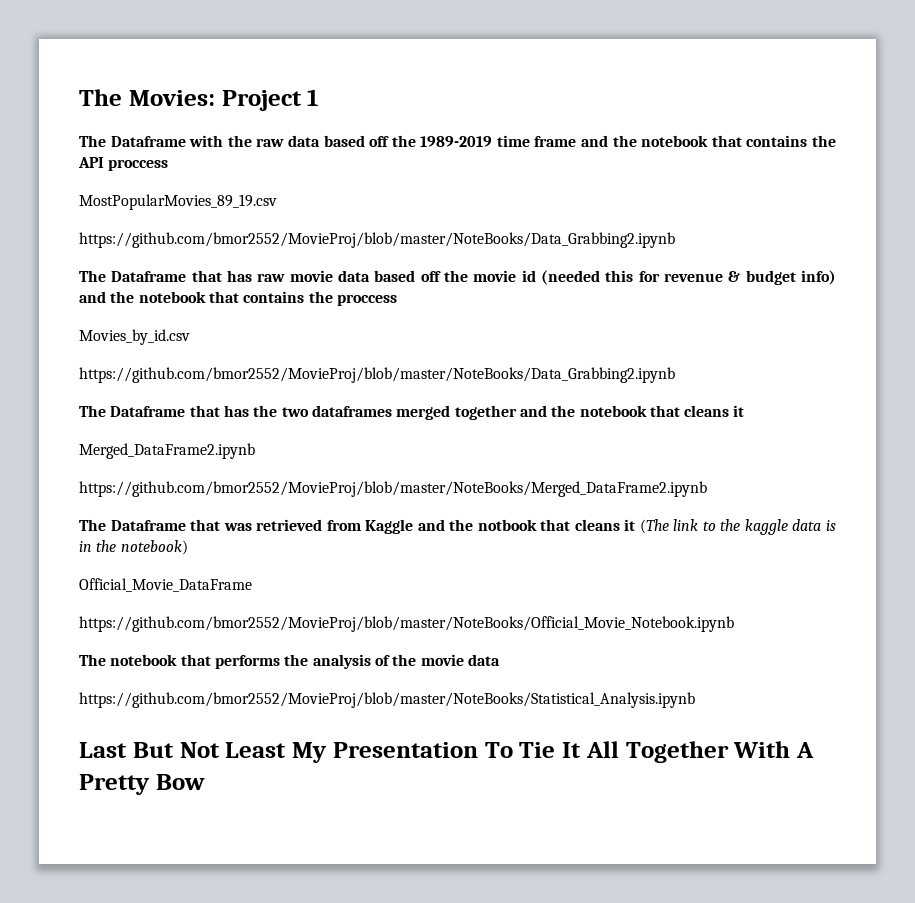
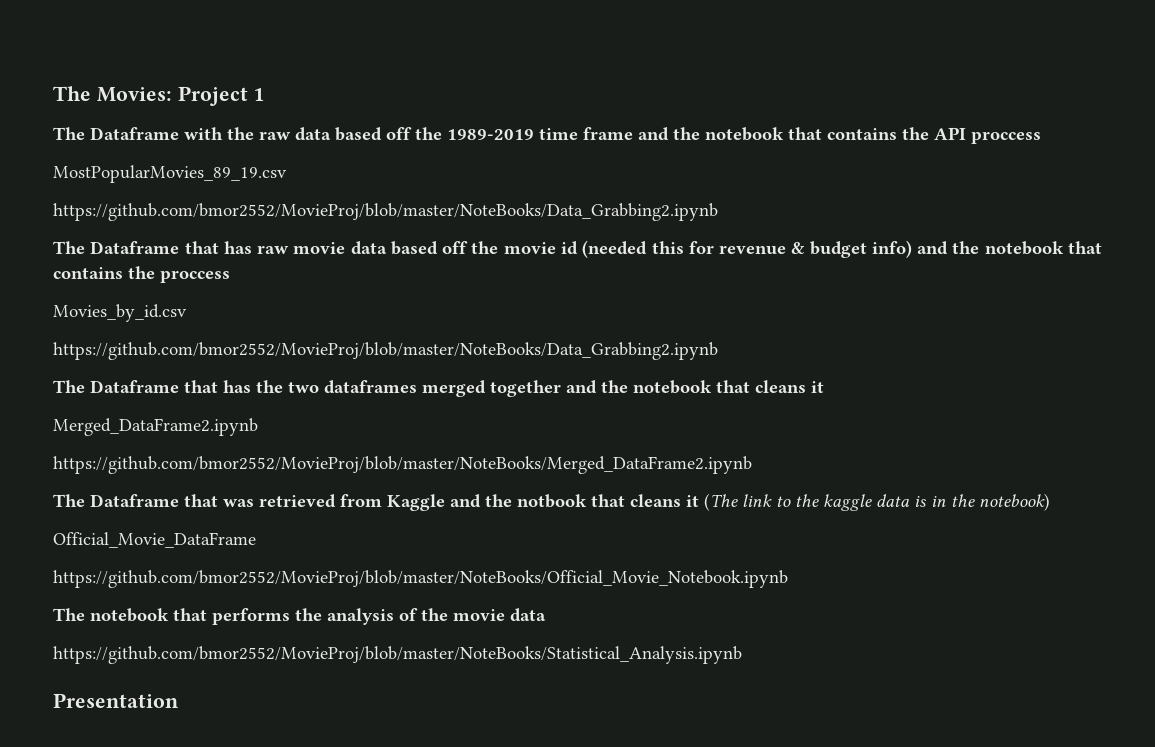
- Last But Not Least My Presentation To Tie It All Together With A Pretty Bow
+ Presentation

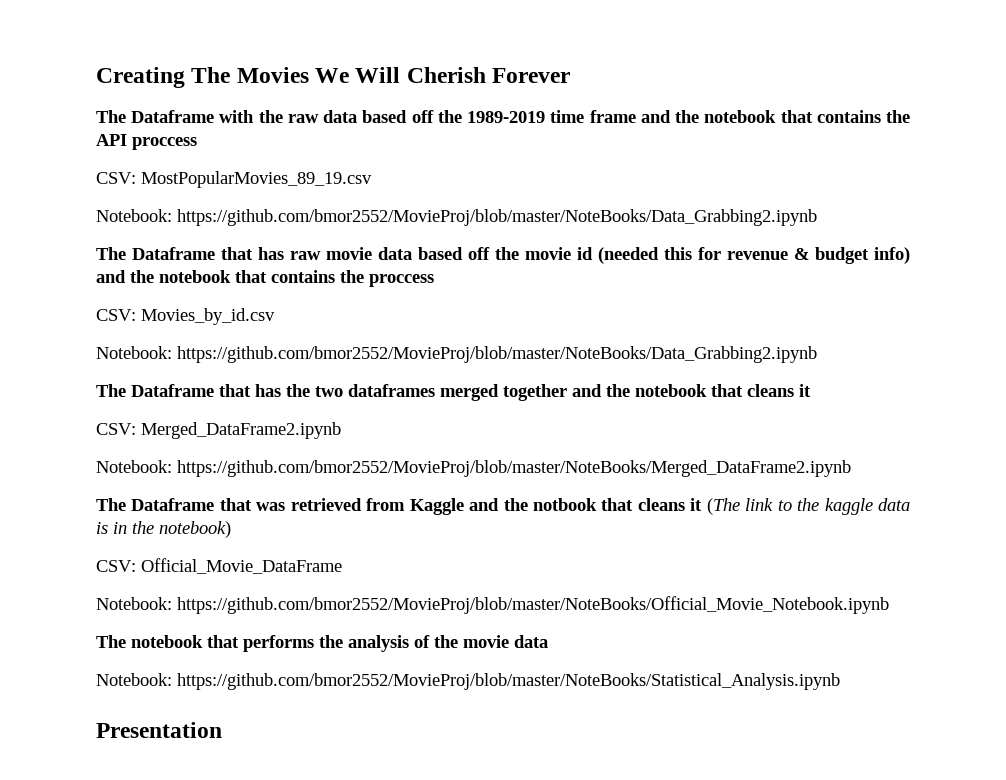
- The Movies: Project 1
+ Creating The Movies We Will Cherish Forever
- MostPopularMovies_89_19.csv
- https://github.com/bmor2552/MovieProj/blob/master/NoteBooks/Data_Grabbing2.ipynb
+ CSV: MostPopularMovies_89_19.csv
+ Notebook: https://github.com/bmor2552/MovieProj/blob/master/NoteBooks/Data_Grabbing2.ipynb
- Movies_by_id.csv
- https://github.com/bmor2552/MovieProj/blob/master/NoteBooks/Data_Grabbing2.ipynb
+ CSV: Movies_by_id.csv
+ Notebook: https://github.com/bmor2552/MovieProj/blob/master/NoteBooks/Data_Grabbing2.ipynb
- Merged_DataFrame2.ipynb
+ CSV: Merged_DataFrame2.ipynb
- https://github.com/bmor2552/MovieProj/blob/master/NoteBooks/Merged_DataFrame2.ipynb
+ Notebook: https://github.com/bmor2552/MovieProj/blob/master/NoteBooks/Merged_DataFrame2.ipynb
- Official_Movie_DataFrame
+ CSV: Official_Movie_DataFrame
- https://github.com/bmor2552/MovieProj/blob/master/NoteBooks/Official_Movie_Notebook.ipynb
+ Notebook: https://github.com/bmor2552/MovieProj/blob/master/NoteBooks/Official_Movie_Notebook.ipynb
- https://github.com/bmor2552/MovieProj/blob/master/NoteBooks/Statistical_Analysis.ipynb
+ Notebook: https://github.com/bmor2552/MovieProj/blob/master/NoteBooks/Statistical_Analysis.ipynb

